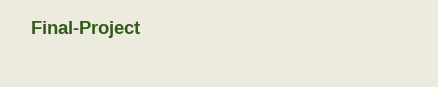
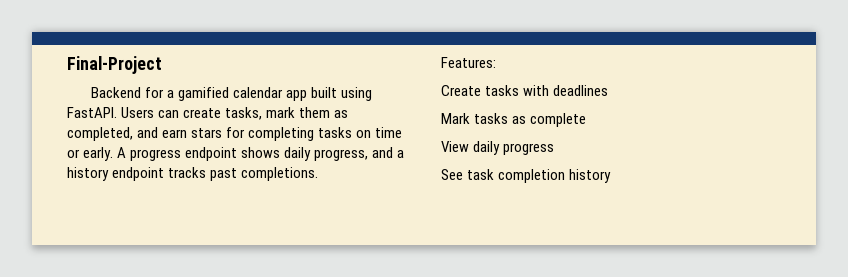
+ Backend for a gamified calendar app built using FastAPI. Users can create tasks, mark them as completed, and earn stars for completing tasks on time or early. A progress endpoint shows daily progress, and a history endpoint tracks past completions.
+ Features:
+ Create tasks with deadlines
+ Mark tasks as complete
+ View daily progress
+ See task completion history

